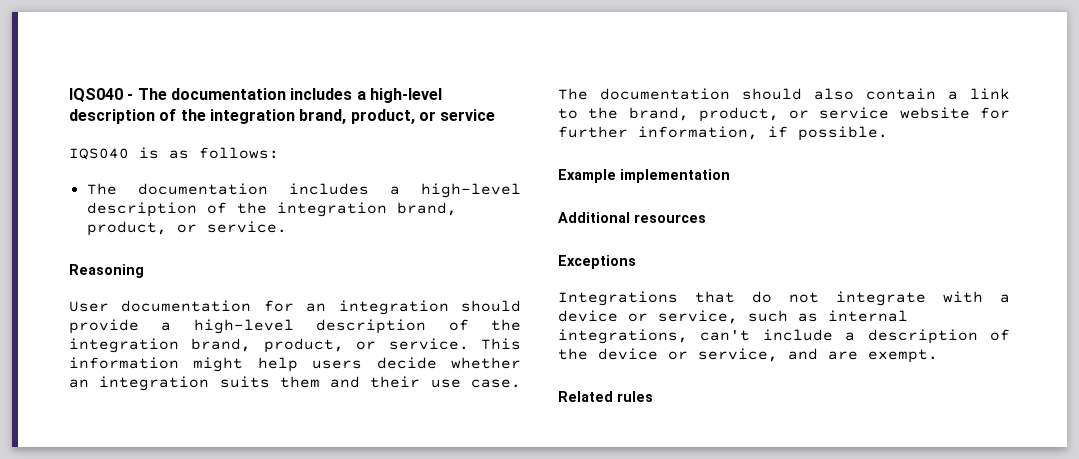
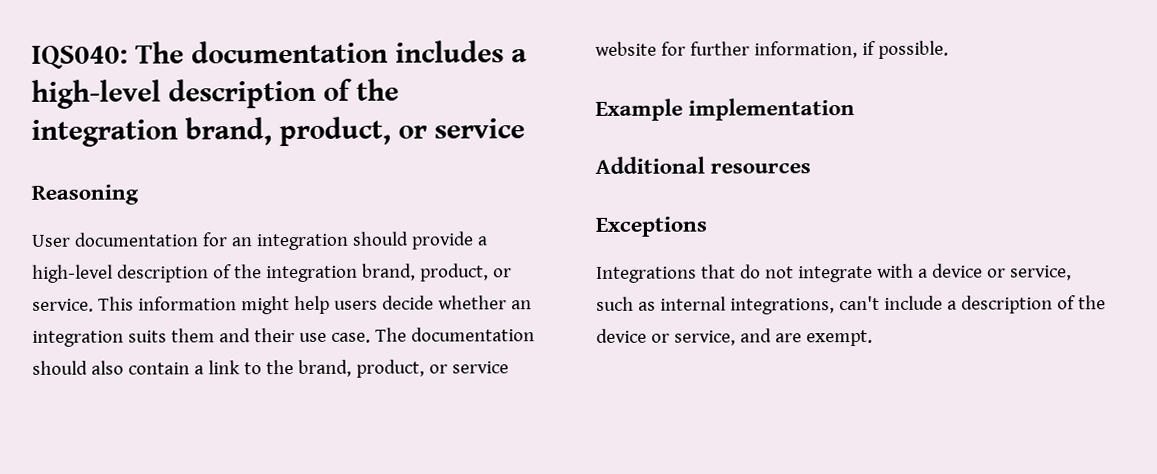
- IQS040 - The documentation includes a high-level description of the integration brand, product, or service
+ IQS040: The documentation includes a high-level description of the integration brand, product, or service
- IQS040 is as follows:
- The documentation includes a high-level description of the integration brand, product, or service.
- Related rules

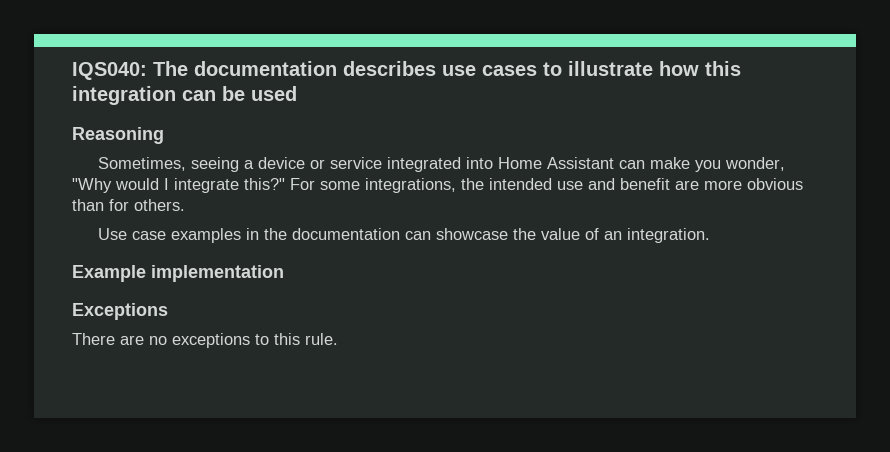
- IQS040: The documentation includes a high-level description of the integration brand, product, or service
+ IQS040: The documentation describes use cases to illustrate how this integration can be used
  Reasoning
- User documentation for an integration should provide a high-level description of the integration brand, product, or service. This information might help users decide whether an integration suits them and their use case. The documentation should also contain a link to the brand, product, or service website for further information, if possible.
+ Sometimes, seeing a device or service integrated into Home Assistant can make you wonder, "Why would I integrate this?" For some integrations, the intended use and benefit are more obvious than for others.
+ Use case examples in the documentation can showcase the value of an integration.
- Additional resources
- Integrations that do not integrate with a device or service, such as internal integrations, can't include a description of the device or service, and are exempt.
+ There are no exceptions to this rule.

